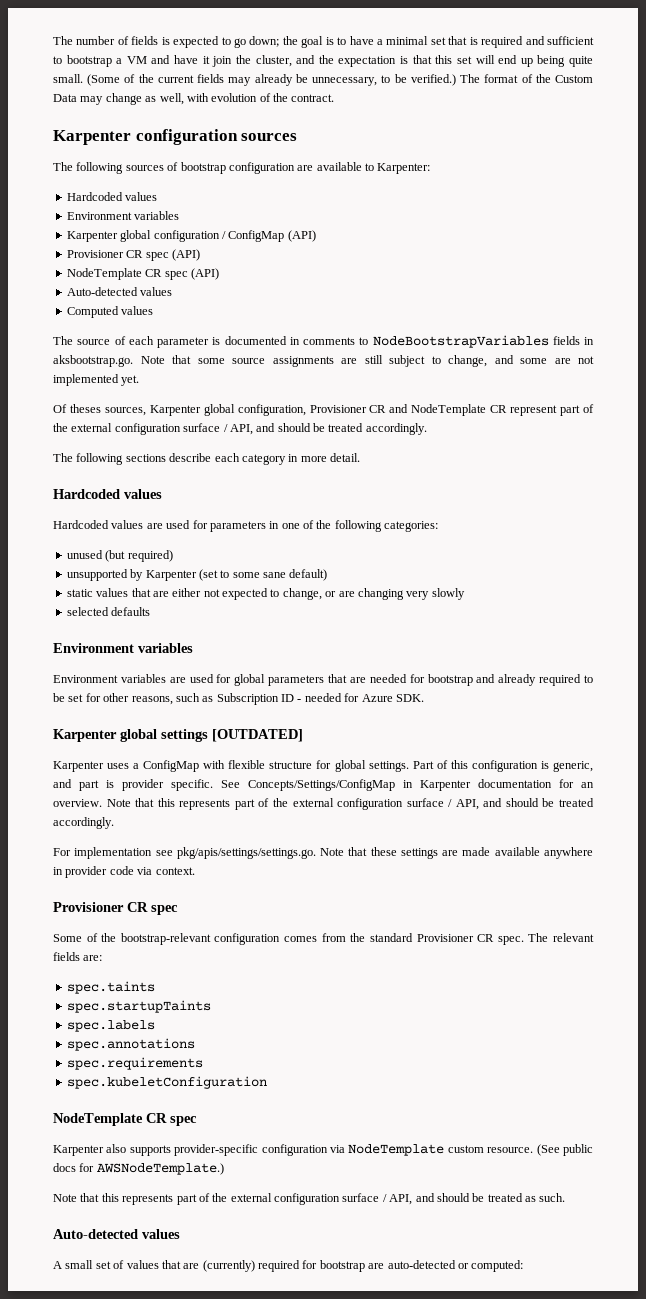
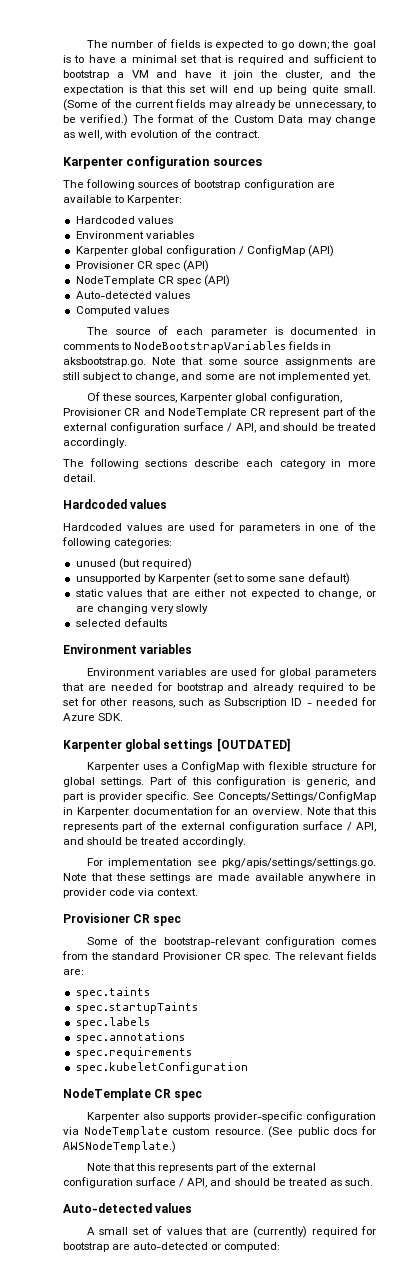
- Of theses sources, Karpenter global configuration, Provisioner CR and NodeTemplate CR represent part of the external configuration surface / API, and should be treated accordingly.
+ Of these sources, Karpenter global configuration, Provisioner CR and NodeTemplate CR represent part of the external configuration surface / API, and should be treated accordingly.

